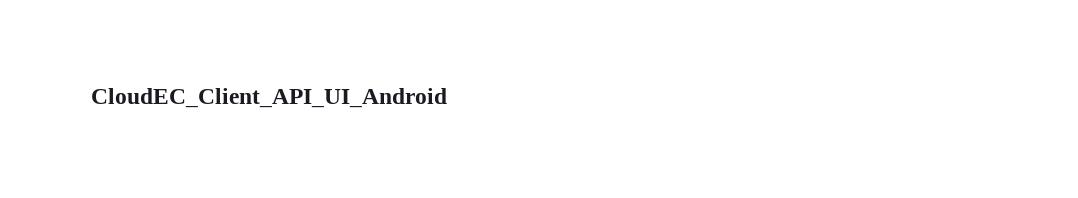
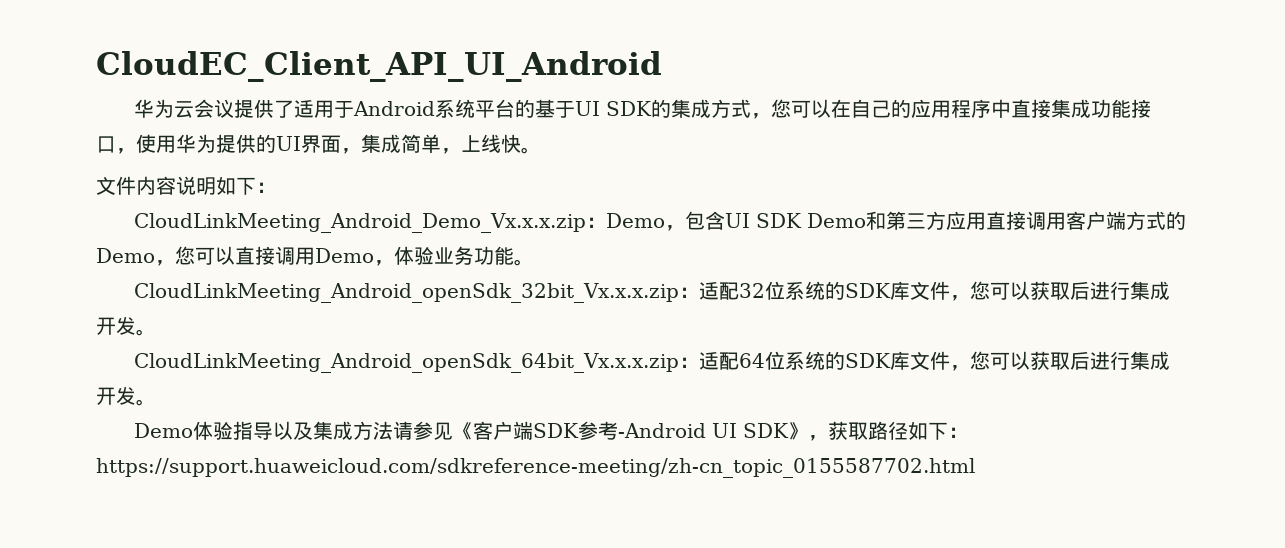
+ 华为云会议提供了适用于Android系统平台的基于UI SDK的集成方式，您可以在自己的应用程序中直接集成功能接口，使用华为提供的UI界面，集成简单，上线快。
+ 文件内容说明如下：
+ CloudLinkMeeting_Android_Demo_Vx.x.x.zip：Demo，包含UI SDK Demo和第三方应用直接调用客户端方式的Demo，您可以直接调用Demo，体验业务功能。
+ CloudLinkMeeting_Android_openSdk_32bit_Vx.x.x.zip：适配32位系统的SDK库文件，您可以获取后进行集成开发。
+ CloudLinkMeeting_Android_openSdk_64bit_Vx.x.x.zip：适配64位系统的SDK库文件，您可以获取后进行集成开发。
+ Demo体验指导以及集成方法请参见《客户端SDK参考-Android UI SDK》，获取路径如下：https://support.huaweicloud.com/sdkreference-meeting/zh-cn_topic_0155587702.html

